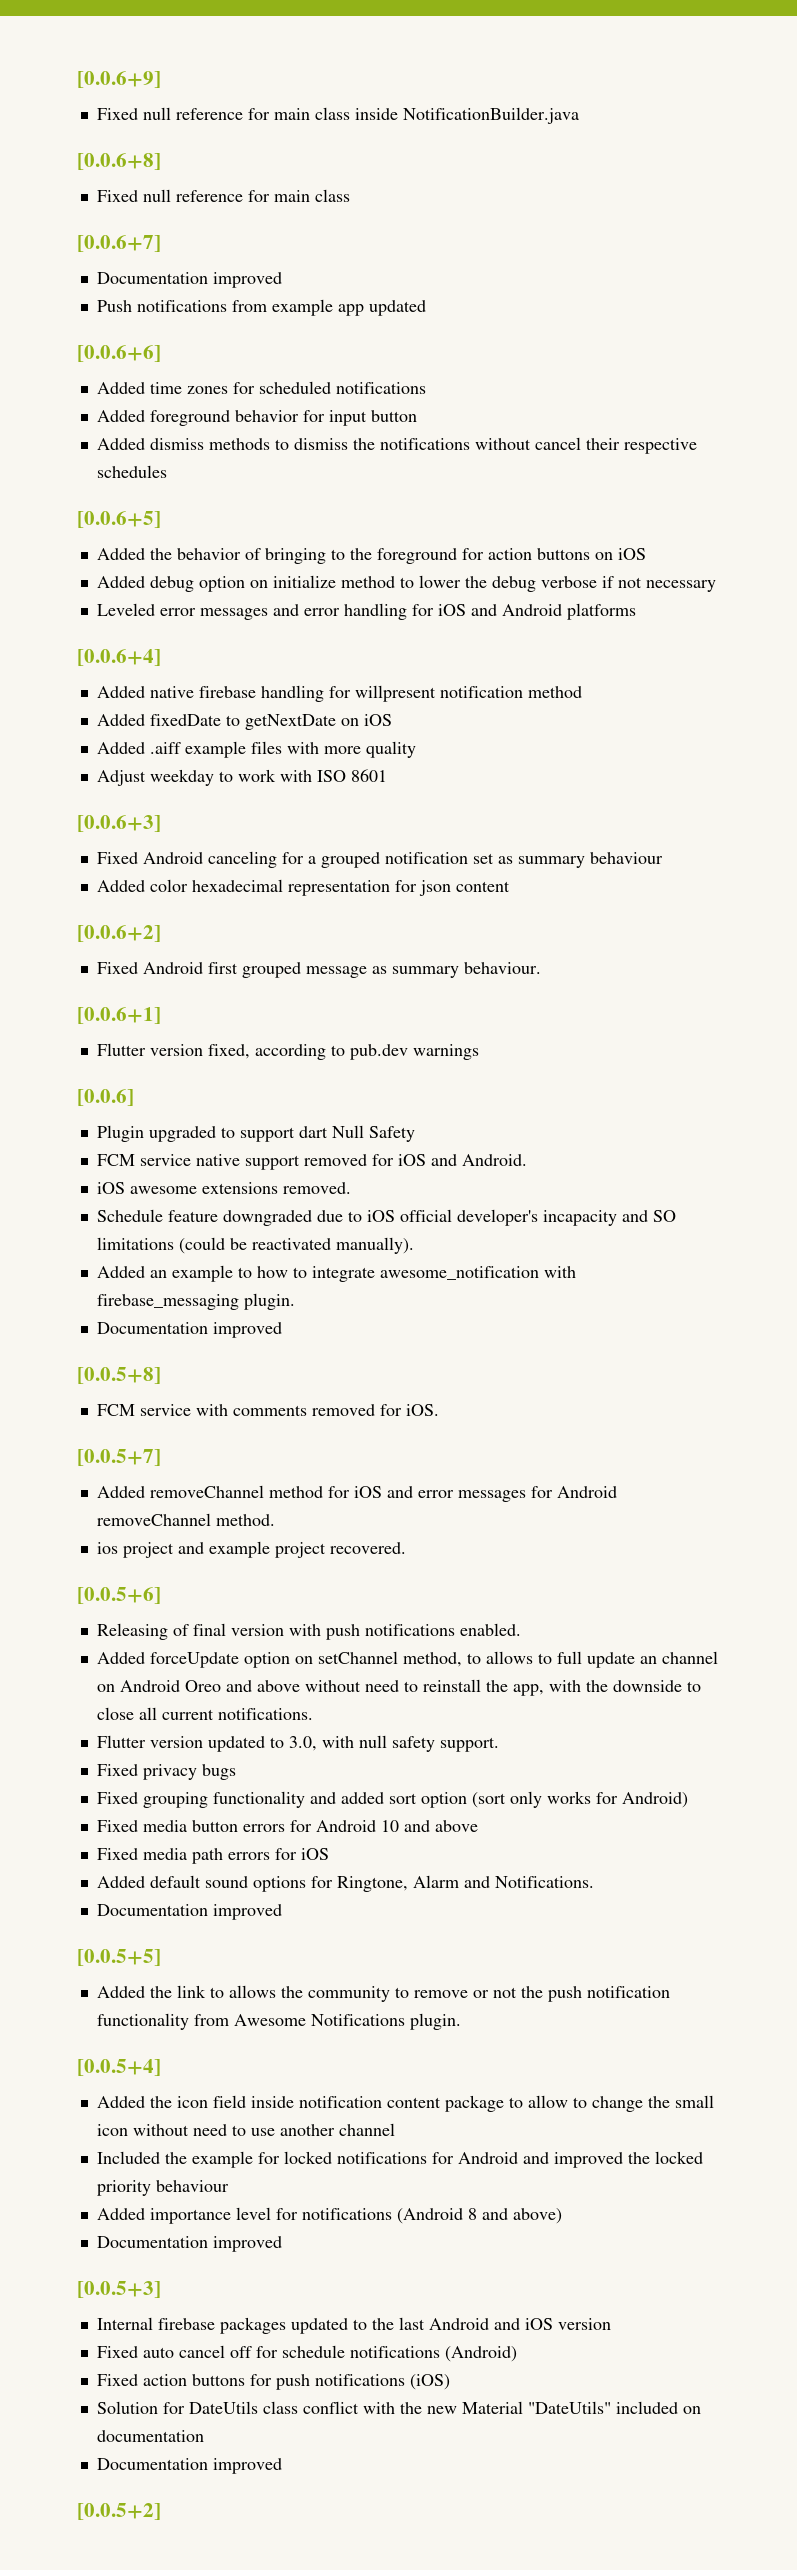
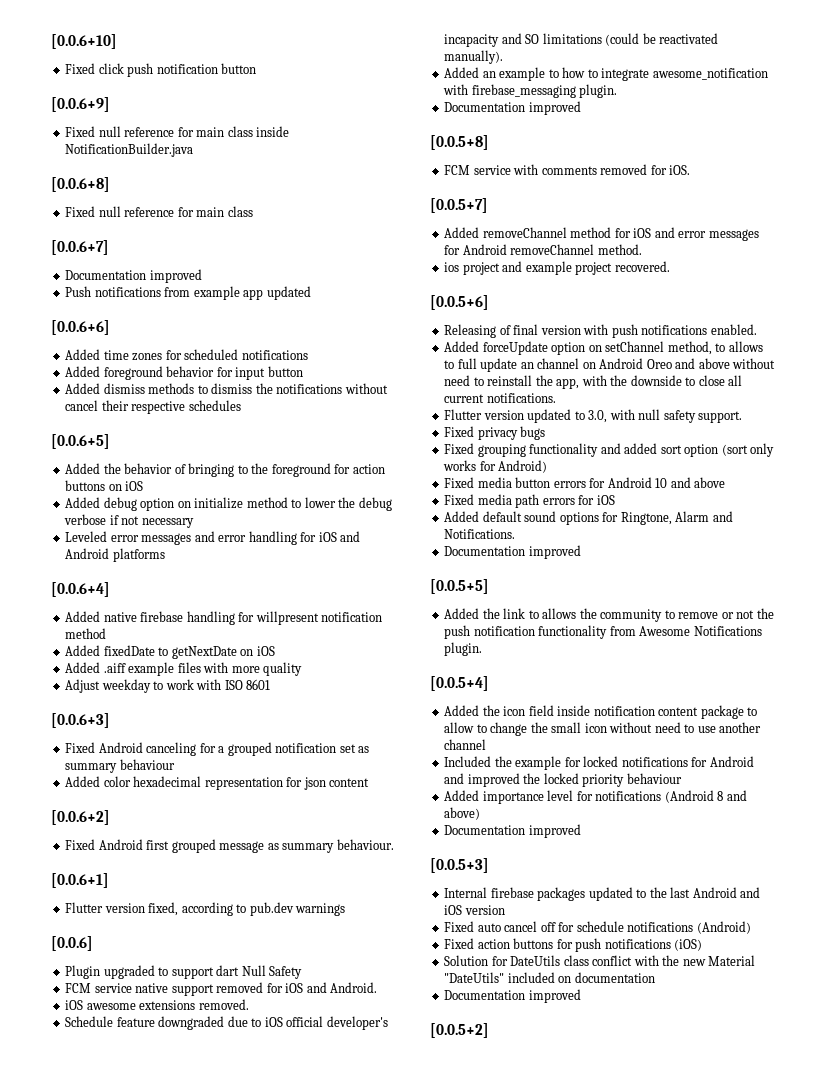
+ [0.0.6+10]
+ Fixed click push notification button

